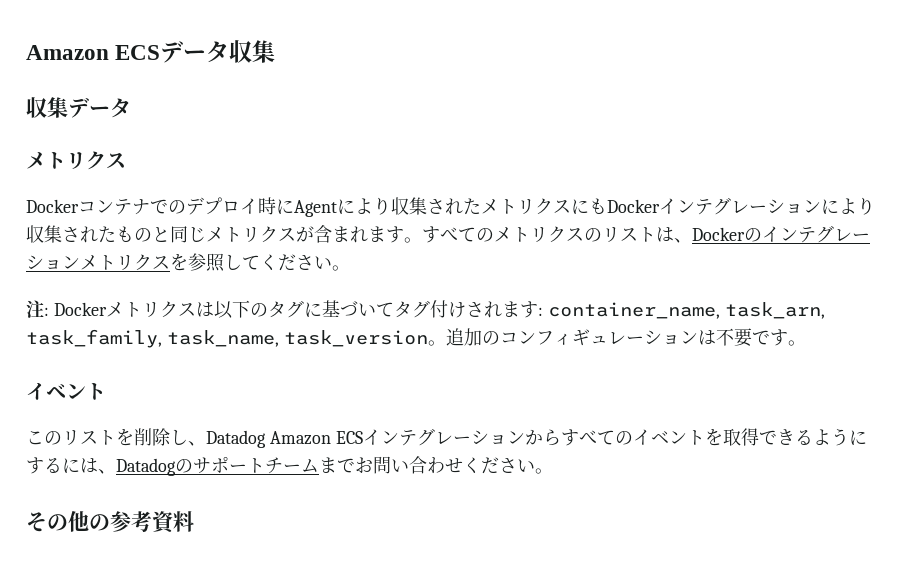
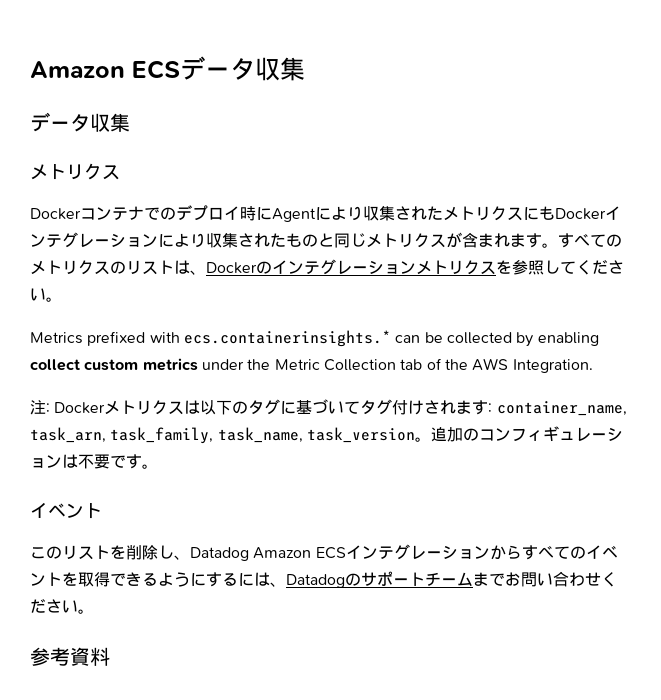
  Amazon ECSデータ収集
- 収集データ
+ データ収集
+ Metrics prefixed with ecs.containerinsights.* can be collected by enabling collect custom metrics under the Metric Collection tab of the AWS Integration.
- その他の参考資料
+ 参考資料

